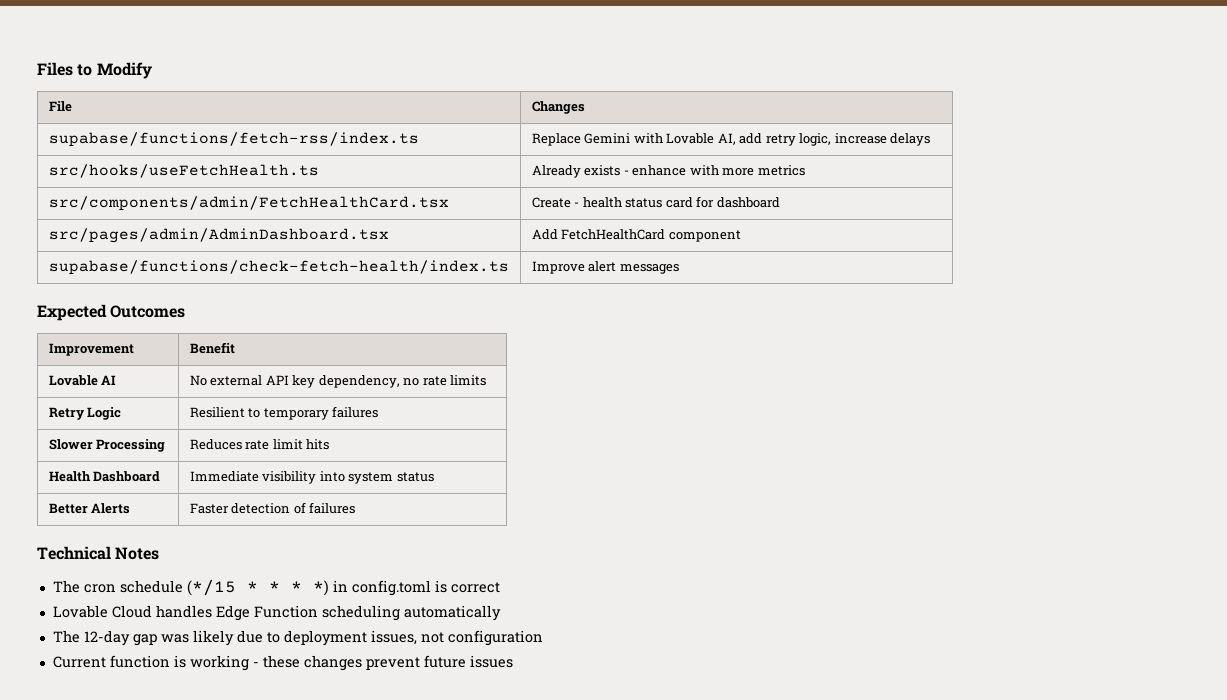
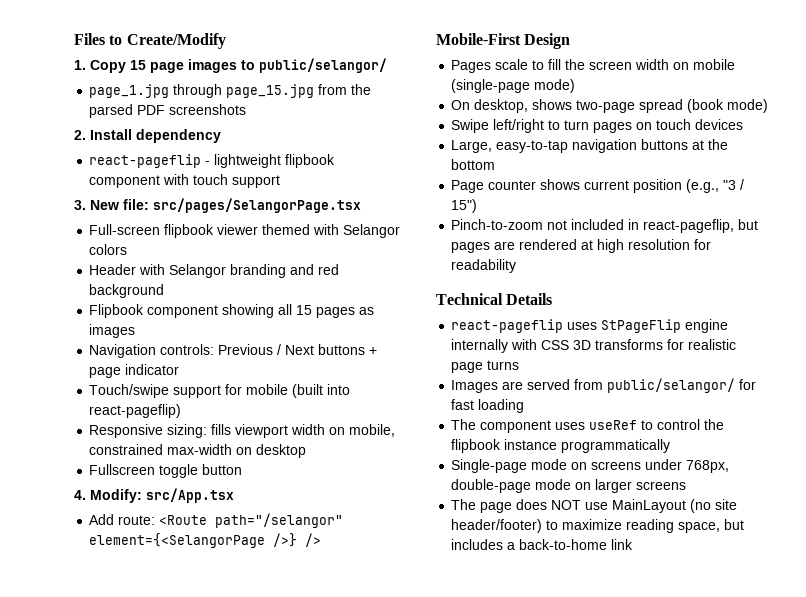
- Files to Modify
- File | Changes
- supabase/functions/fetch-rss/index.ts | Replace Gemini with Lovable AI, add retry logic, increase delays
- src/hooks/useFetchHealth.ts | Already exists - enhance with more metrics
- src/components/admin/FetchHealthCard.tsx | Create - health status card for dashboard
- src/pages/admin/AdminDashboard.tsx | Add FetchHealthCard component
- supabase/functions/check-fetch-health/index.ts | Improve alert messages
- Expected Outcomes
- Improvement | Benefit
- Lovable AI | No external API key dependency, no rate limits
- Retry Logic | Resilient to temporary failures
- Slower Processing | Reduces rate limit hits
- Health Dashboard | Immediate visibility into system status
- Better Alerts | Faster detection of failures
- Technical Notes
- The cron schedule (*/15 * * * *) in config.toml is correct
- Lovable Cloud handles Edge Function scheduling automatically
- The 12-day gap was likely due to deployment issues, not configuration
- Current function is working - these changes prevent future issues
+ Files to Create/Modify
+ 1. Copy 15 page images to public/selangor/
+ page_1.jpg through page_15.jpg from the parsed PDF screenshots
+ 2. Install dependency
+ react-pageflip - lightweight flipbook component with touch support
+ 3. New file: src/pages/SelangorPage.tsx
+ Full-screen flipbook viewer themed with Selangor colors
+ Header with Selangor branding and red background
+ Flipbook component showing all 15 pages as images
+ Navigation controls: Previous / Next buttons + page indicator
+ Touch/swipe support for mobile (built into react-pageflip)
+ Responsive sizing: fills viewport width on mobile, constrained max-width on desktop
+ Fullscreen toggle button
+ 4. Modify: src/App.tsx
+ Add route: <Route path="/selangor" element={<SelangorPage />} />
+ Mobile-First Design
+ Pages scale to fill the screen width on mobile (single-page mode)
+ On desktop, shows two-page spread (book mode)
+ Swipe left/right to turn pages on touch devices
+ Large, easy-to-tap navigation buttons at the bottom
+ Page counter shows current position (e.g., "3 / 15")
+ Pinch-to-zoom not included in react-pageflip, but pages are rendered at high resolution for readability
+ Technical Details
+ react-pageflip uses StPageFlip engine internally with CSS 3D transforms for realistic page turns
+ Images are served from public/selangor/ for fast loading
+ The component uses useRef to control the flipbook instance programmatically
+ Single-page mode on screens under 768px, double-page mode on larger screens
+ The page does NOT use MainLayout (no site header/footer) to maximize reading space, but includes a back-to-home link

